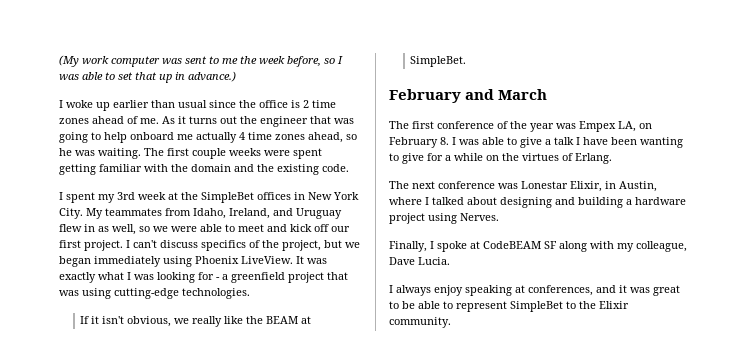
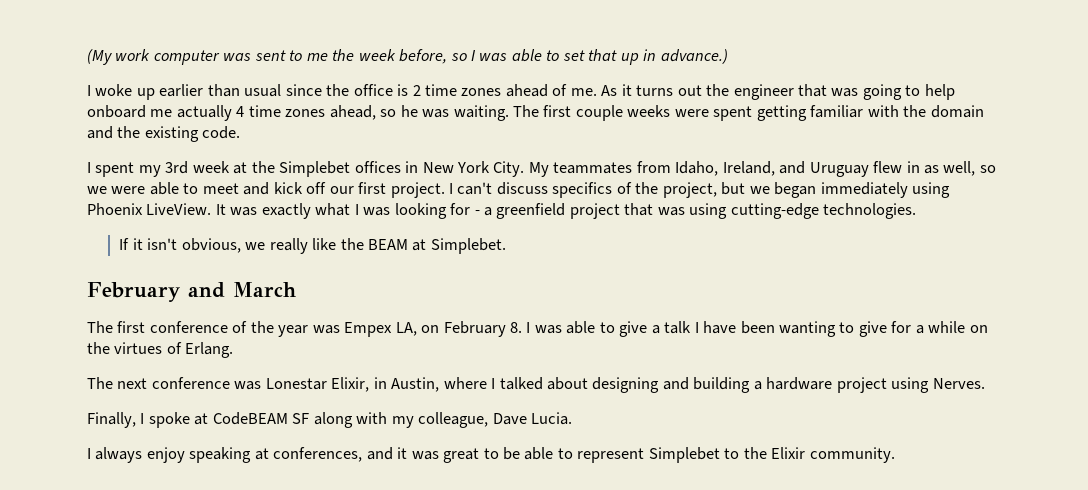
- I spent my 3rd week at the SimpleBet offices in New York City.
+ I spent my 3rd week at the Simplebet offices in New York City.
- If it isn't obvious, we really like the BEAM at SimpleBet.
+ If it isn't obvious, we really like the BEAM at Simplebet.
- I always enjoy speaking at conferences, and it was great to be able to represent SimpleBet to the Elixir community.
+ I always enjoy speaking at conferences, and it was great to be able to represent Simplebet to the Elixir community.

